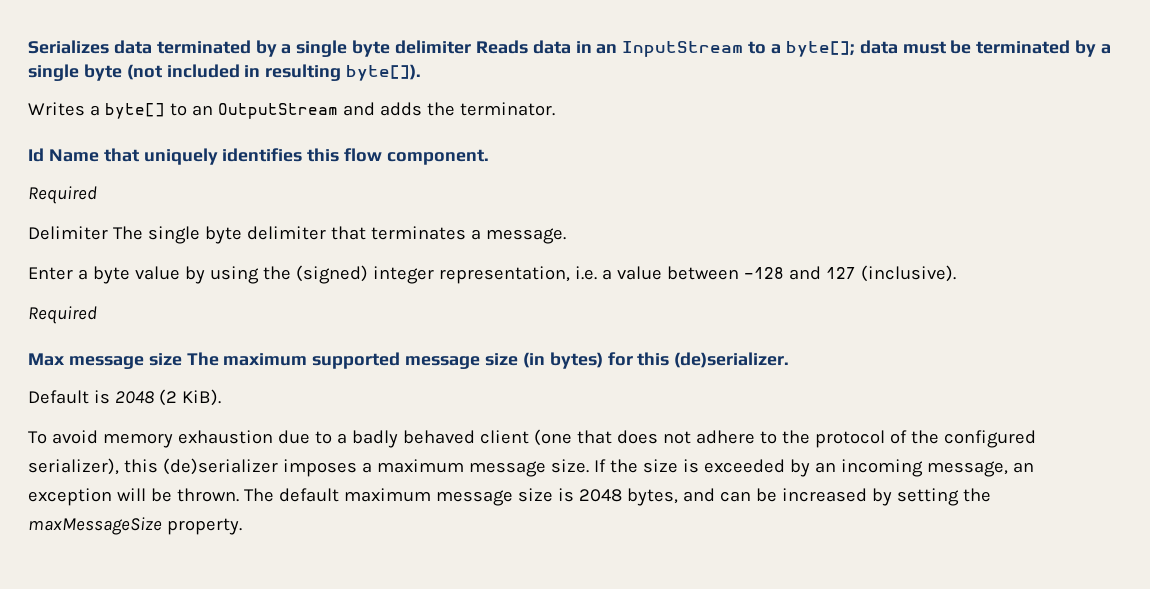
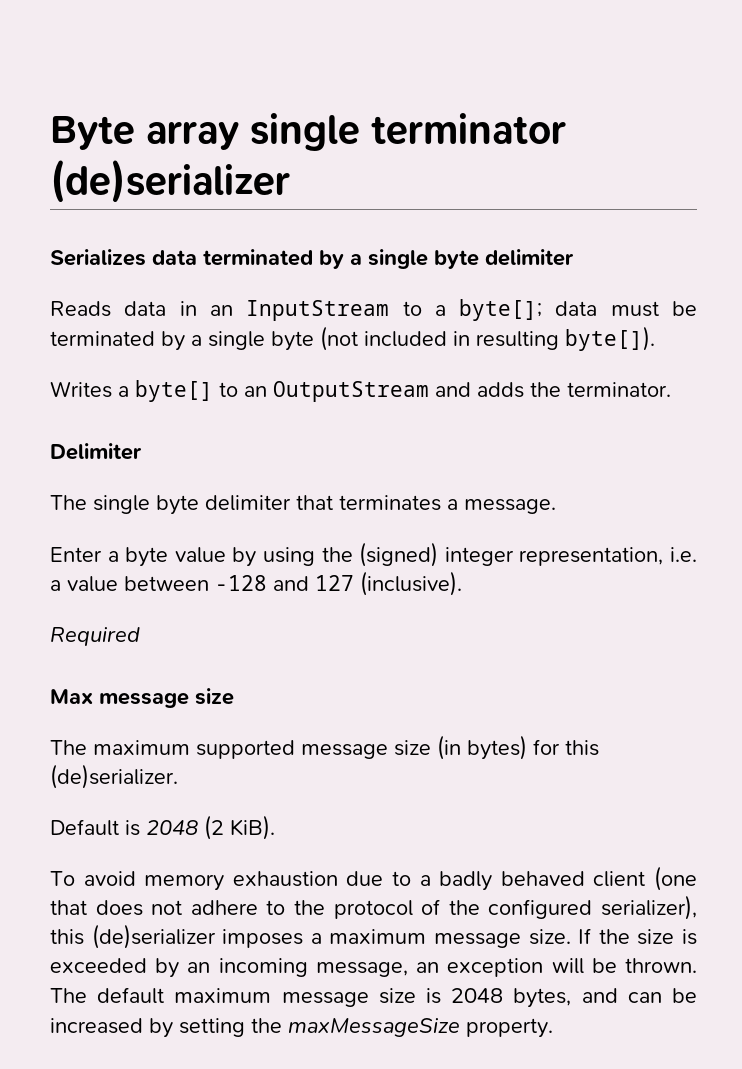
+ Byte array single terminator (de)serializer
- Serializes data terminated by a single byte delimiter Reads data in an InputStream to a byte[]; data must be terminated by a single byte (not included in resulting byte[]).
+ Serializes data terminated by a single byte delimiter
+ Reads data in an InputStream to a byte[]; data must be terminated by a single byte (not included in resulting byte[]).
- Id Name that uniquely identifies this flow component.
- Required
- Delimiter The single byte delimiter that terminates a message.
+ Delimiter
+ The single byte delimiter that terminates a message.
- Max message size The maximum supported message size (in bytes) for this (de)serializer.
+ Max message size
+ The maximum supported message size (in bytes) for this (de)serializer.

